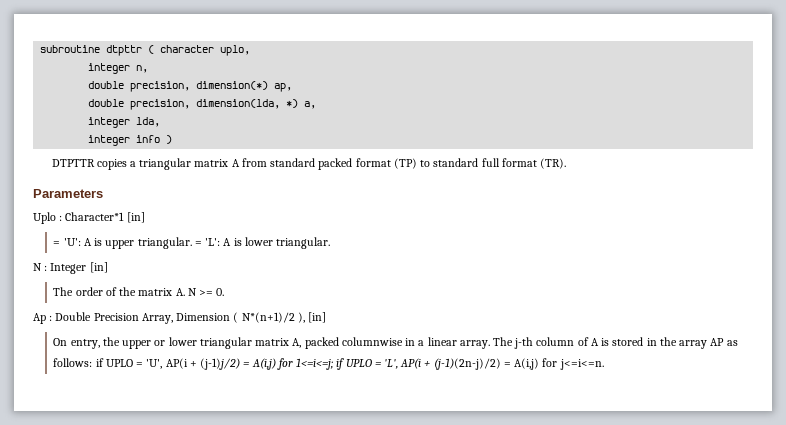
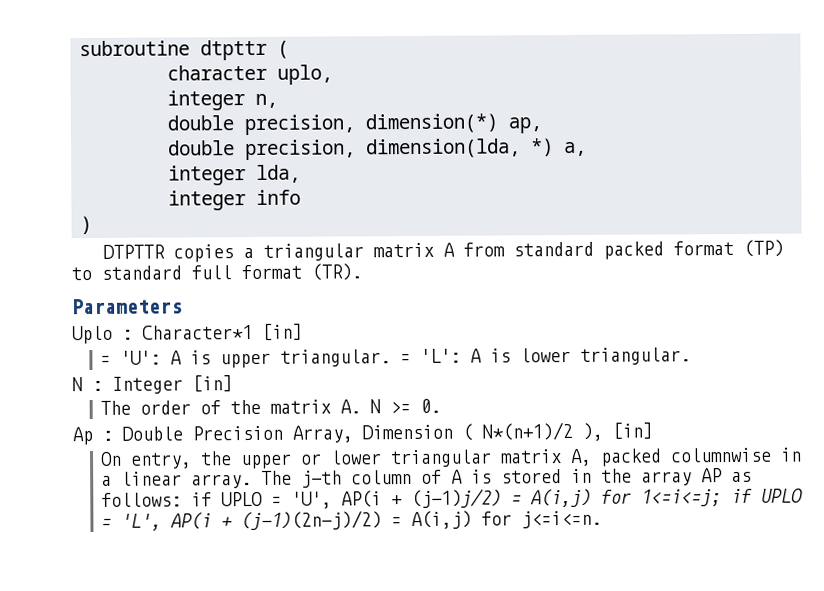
- subroutine dtpttr ( character uplo,
+ subroutine dtpttr (
+ character uplo,
- integer info )
+ integer info
+ )

